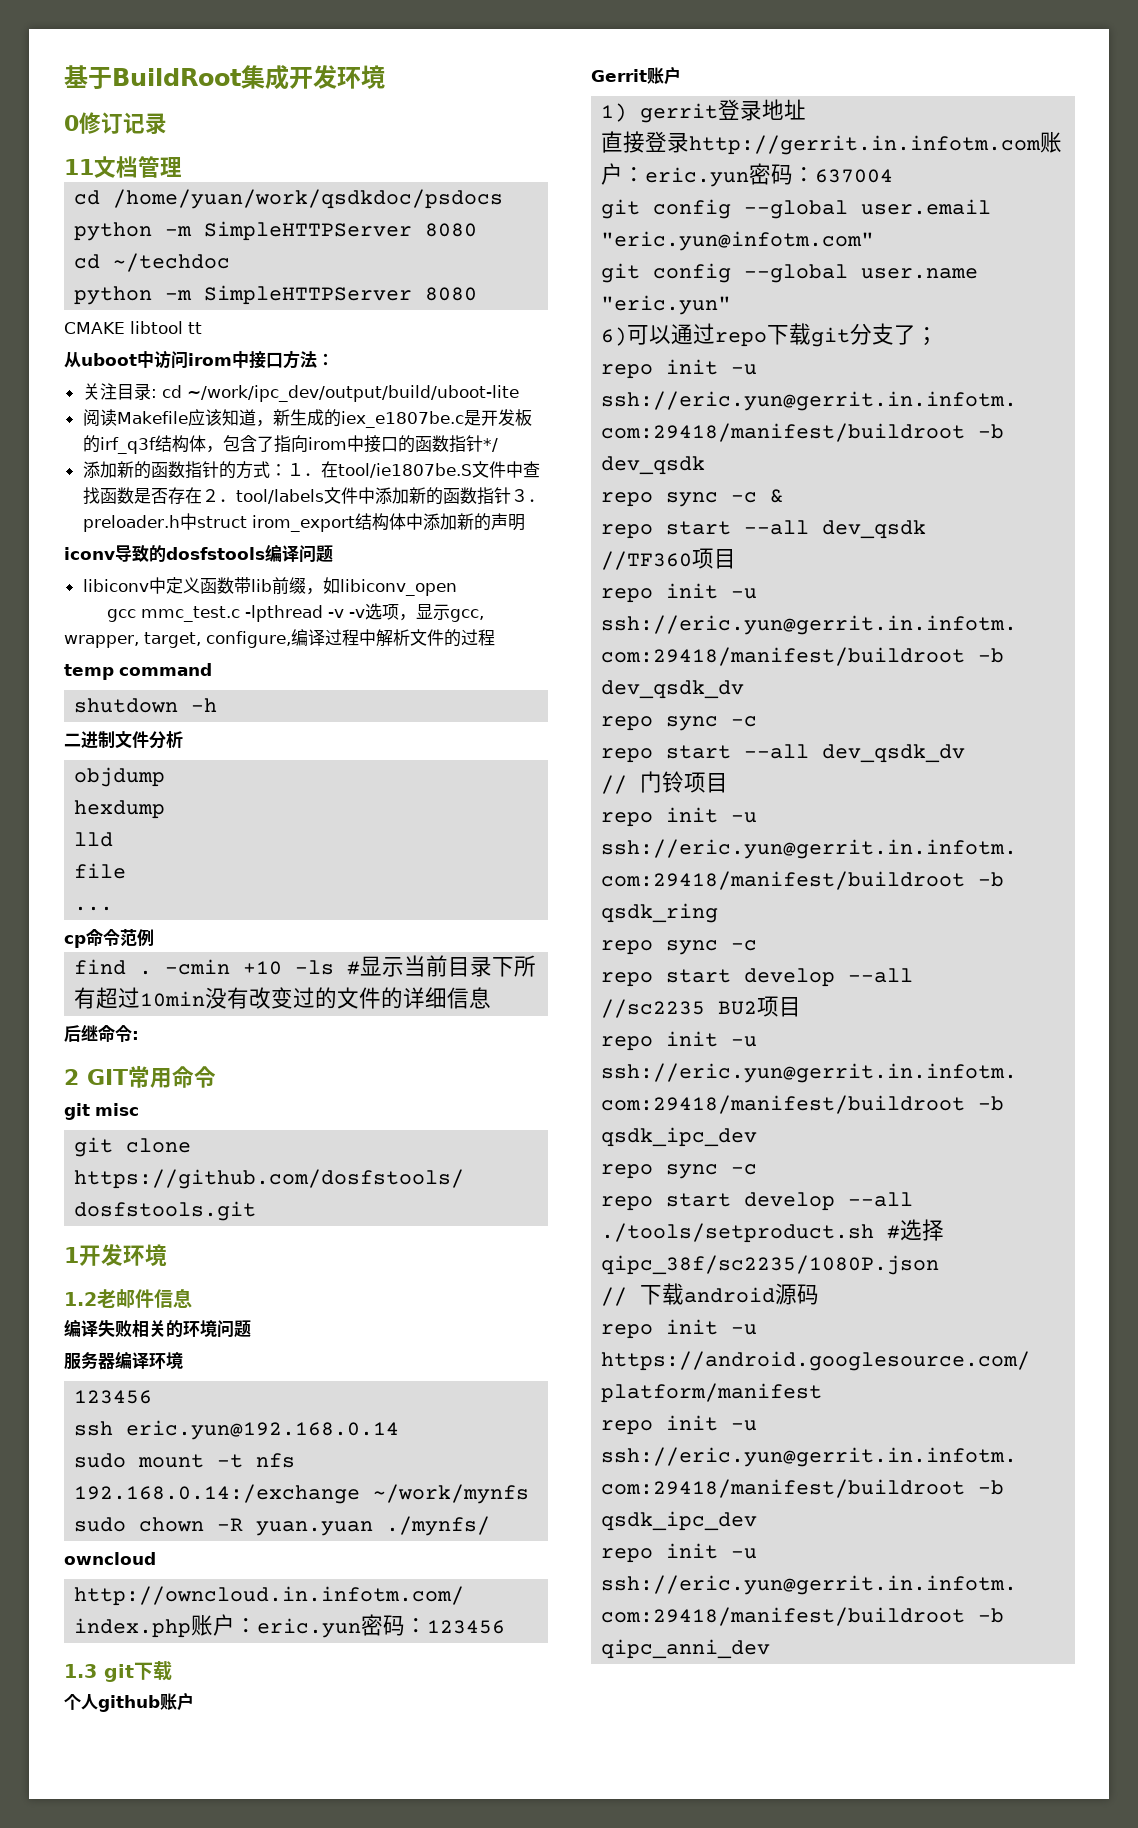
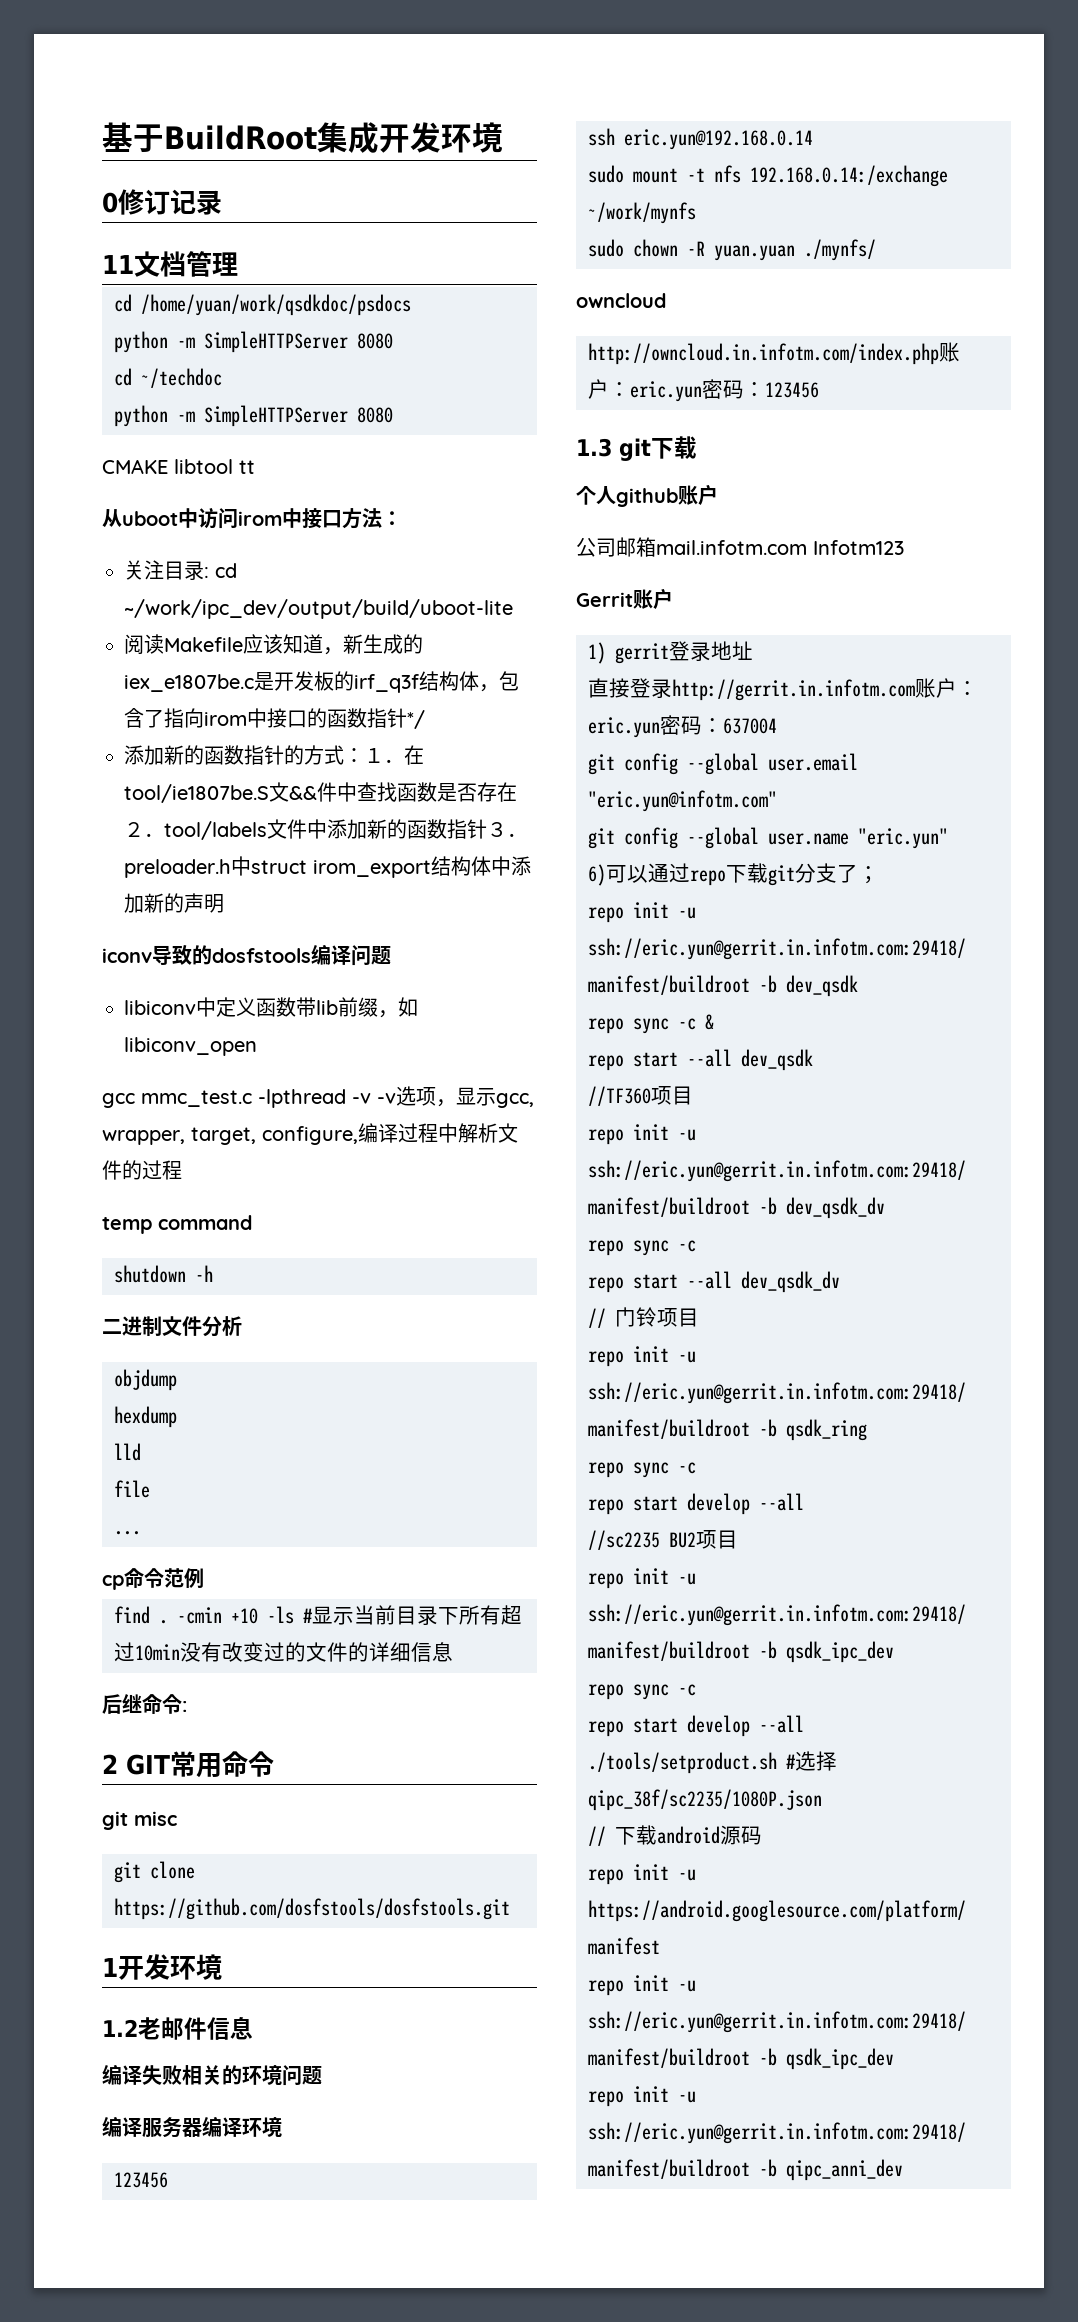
- 添加新的函数指针的方式：１．在tool/ie1807be.S文件中查找函数是否存在２．tool/labels文件中添加新的函数指针３．preloader.h中struct irom_export结构体中添加新的声明
+ 添加新的函数指针的方式：１．在tool/ie1807be.S文&&件中查找函数是否存在２．tool/labels文件中添加新的函数指针３．preloader.h中struct irom_export结构体中添加新的声明
- 服务器编译环境
+ 编译服务器编译环境
+ 公司邮箱mail.infotm.com Infotm123

